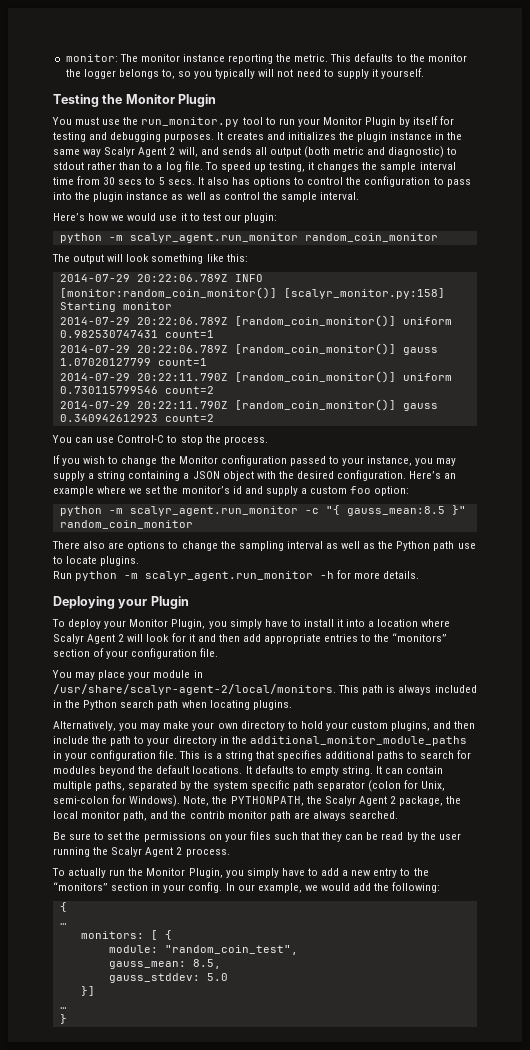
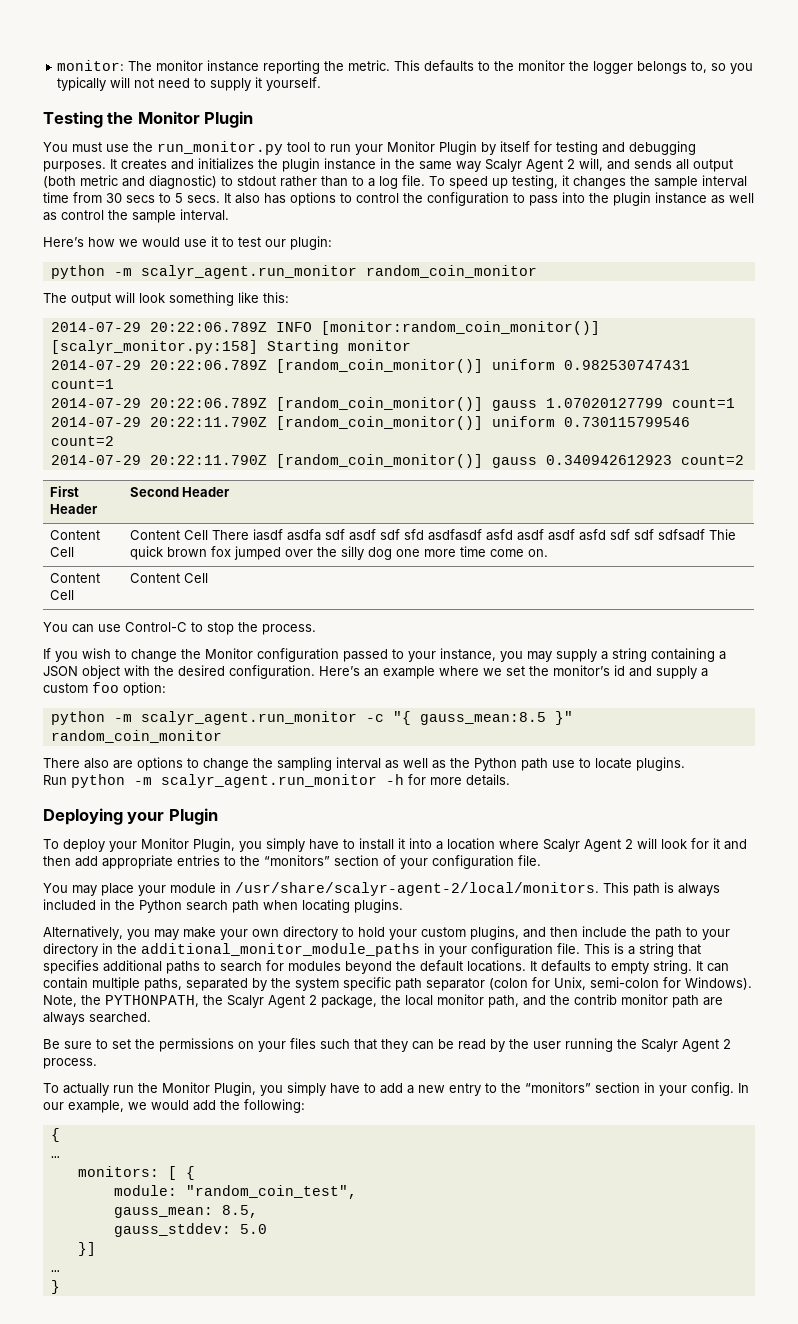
+ First Header | Second Header
+ Content Cell | Content Cell There iasdf asdfa sdf asdf sdf sfd asdfasdf asfd asdf asdf asfd sdf sdf sdfsadf Thie quick brown fox jumped over the silly dog one more time come on.
+ Content Cell | Content Cell

